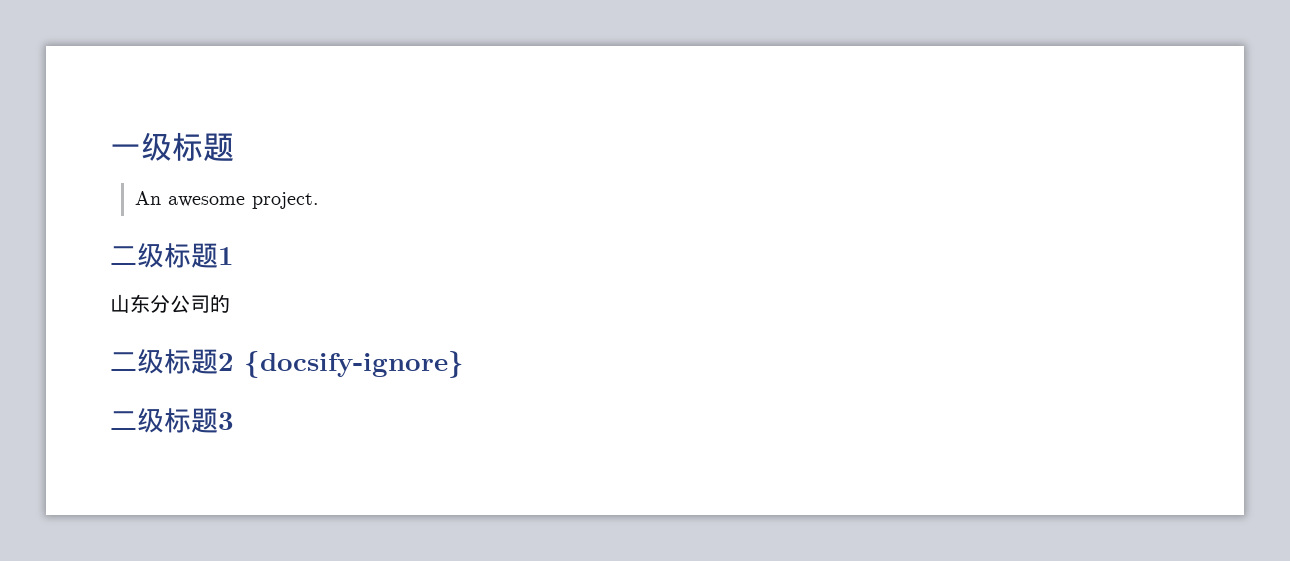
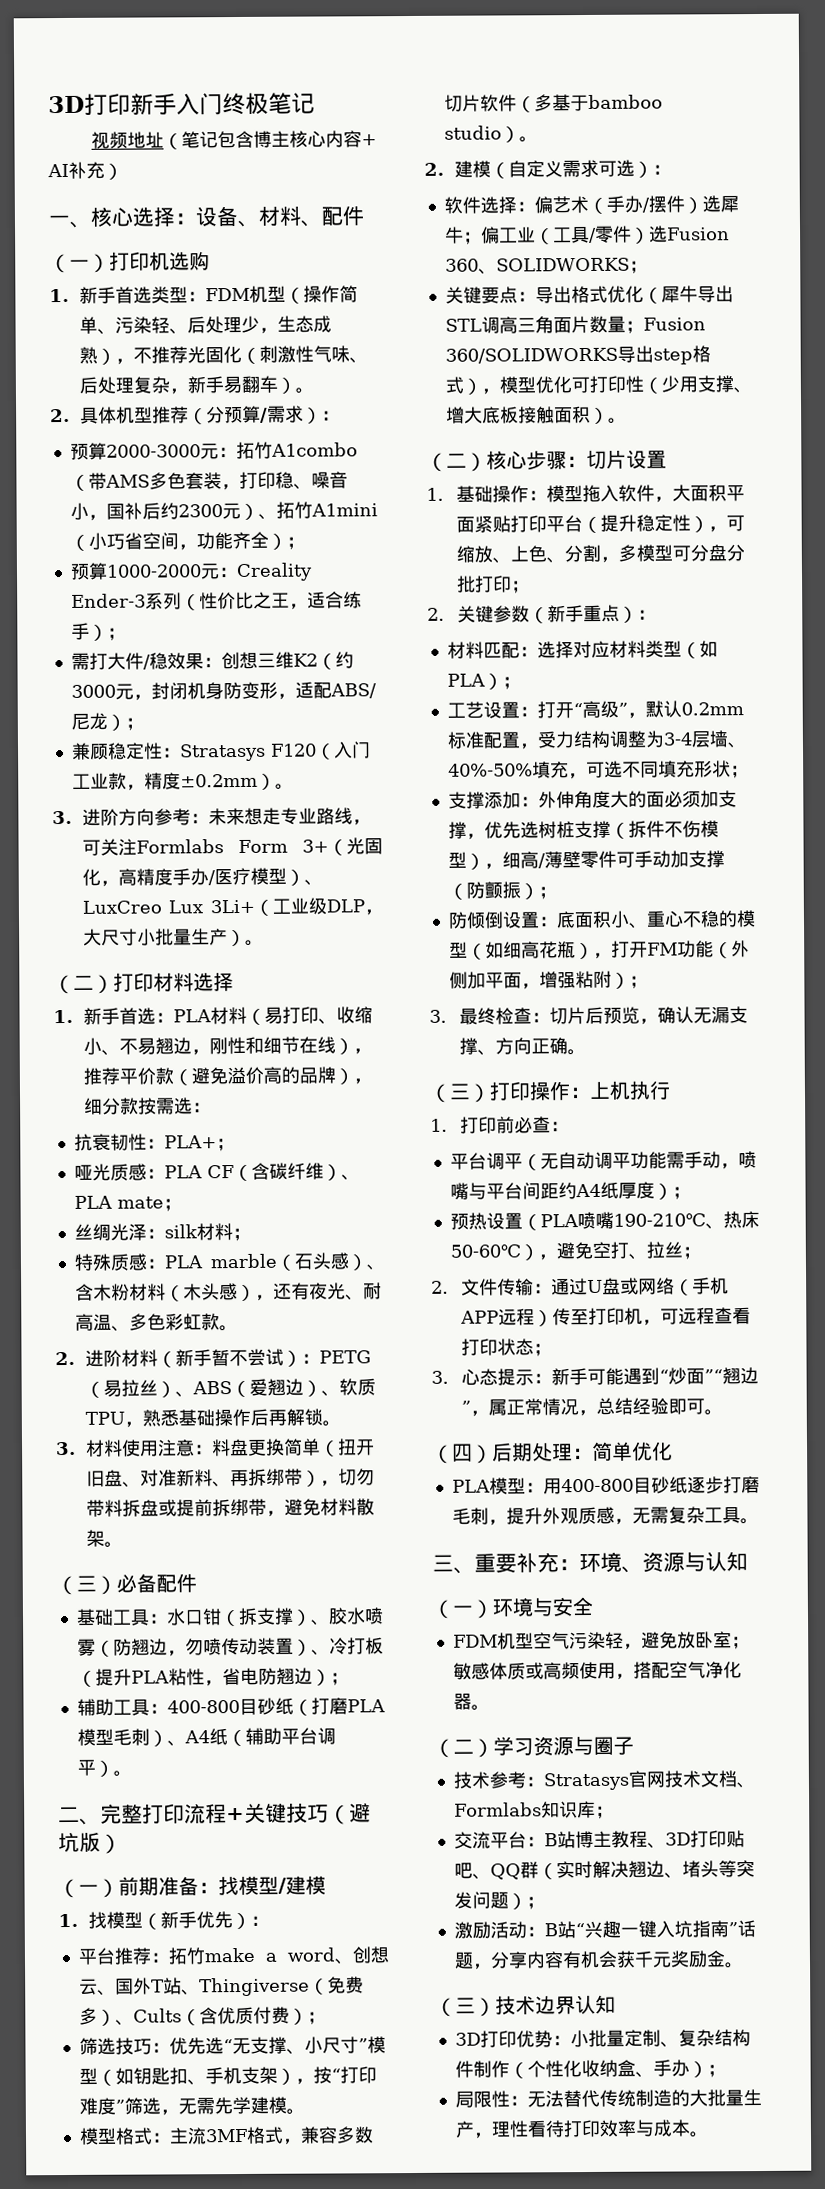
- 一级标题
- An awesome project.
- 二级标题1
- 山东分公司的
- 二级标题2 {docsify-ignore}
- 二级标题3
+ 3D打印新手入门终极笔记
+ 视频地址（笔记包含博主核心内容+ AI补充）
+ 一、核心选择：设备、材料、配件
+ （一）打印机选购
+ 1.新手首选类型：FDM机型（操作简单、污染轻、后处理少，生态成熟），不推荐光固化（刺激性气味、后处理复杂，新手易翻车）。
+ 2.具体机型推荐（分预算/需求）：
+ 预算2000-3000元：拓竹A1combo（带AMS多色套装，打印稳、噪音小，国补后约2300元）、拓竹A1mini（小巧省空间，功能齐全）；
+ 预算1000-2000元：Creality Ender-3系列（性价比之王，适合练手）；
+ 需打大件/稳效果：创想三维K2（约3000元，封闭机身防变形，适配ABS/尼龙）；
+ 兼顾稳定性：Stratasys F120（入门工业款，精度±0.2mm）。
+ 3.进阶方向参考：未来想走专业路线，可关注Formlabs Form 3+（光固化，高精度手办/医疗模型）、LuxCreo Lux 3Li+（工业级DLP，大尺寸小批量生产）。
+ （二）打印材料选择
+ 1.新手首选：PLA材料（易打印、收缩小、不易翘边，刚性和细节在线），推荐平价款（避免溢价高的品牌），细分款按需选：
+ 抗衰韧性：PLA+；
+ 哑光质感：PLA CF（含碳纤维）、PLA mate；
+ 丝绸光泽：silk材料；
+ 特殊质感：PLA marble（石头感）、含木粉材料（木头感），还有夜光、耐高温、多色彩虹款。
+ 2.进阶材料（新手暂不尝试）：PETG（易拉丝）、ABS（爱翘边）、软质TPU，熟悉基础操作后再解锁。
+ 3.材料使用注意：料盘更换简单（扭开旧盘、对准新料、再拆绑带），切勿带料拆盘或提前拆绑带，避免材料散架。
+ （三）必备配件
+ 基础工具：水口钳（拆支撑）、胶水喷雾（防翘边，勿喷传动装置）、冷打板（提升PLA粘性，省电防翘边）；
+ 辅助工具：400-800目砂纸（打磨PLA模型毛刺）、A4纸（辅助平台调平）。
+ 二、完整打印流程+关键技巧（避坑版）
+ （一）前期准备：找模型/建模
+ 1.找模型（新手优先）：
+ 平台推荐：拓竹make a word、创想云、国外T站、Thingiverse（免费多）、Cults（含优质付费）；
+ 筛选技巧：优先选“无支撑、小尺寸”模型（如钥匙扣、手机支架），按“打印难度”筛选，无需先学建模。
+ 模型格式：主流3MF格式，兼容多数切片软件（多基于bamboo studio）。
+ 2.建模（自定义需求可选）：
+ 软件选择：偏艺术（手办/摆件）选犀牛；偏工业（工具/零件）选Fusion 360、SOLIDWORKS；
+ 关键要点：导出格式优化（犀牛导出STL调高三角面片数量；Fusion 360/SOLIDWORKS导出step格式），模型优化可打印性（少用支撑、增大底板接触面积）。
+ （二）核心步骤：切片设置
+ 1.基础操作：模型拖入软件，大面积平面紧贴打印平台（提升稳定性），可缩放、上色、分割，多模型可分盘分批打印；
+ 2.关键参数（新手重点）：
+ 材料匹配：选择对应材料类型（如PLA）；
+ 工艺设置：打开“高级”，默认0.2mm标准配置，受力结构调整为3-4层墙、40%-50%填充，可选不同填充形状；
+ 支撑添加：外伸角度大的面必须加支撑，优先选树桩支撑（拆件不伤模型），细高/薄壁零件可手动加支撑（防颤振）；
+ 防倾倒设置：底面积小、重心不稳的模型（如细高花瓶），打开FM功能（外侧加平面，增强粘附）；
+ 3.最终检查：切片后预览，确认无漏支撑、方向正确。
+ （三）打印操作：上机执行
+ 1.打印前必查：
+ 平台调平（无自动调平功能需手动，喷嘴与平台间距约A4纸厚度）；
+ 预热设置（PLA喷嘴190-210℃、热床50-60℃），避免空打、拉丝；
+ 2.文件传输：通过U盘或网络（手机APP远程）传至打印机，可远程查看打印状态；
+ 3.心态提示：新手可能遇到“炒面”“翘边”，属正常情况，总结经验即可。
+ （四）后期处理：简单优化
+ PLA模型：用400-800目砂纸逐步打磨毛刺，提升外观质感，无需复杂工具。
+ 三、重要补充：环境、资源与认知
+ （一）环境与安全
+ FDM机型空气污染轻，避免放卧室；敏感体质或高频使用，搭配空气净化器。
+ （二）学习资源与圈子
+ 技术参考：Stratasys官网技术文档、Formlabs知识库；
+ 交流平台：B站博主教程、3D打印贴吧、QQ群（实时解决翘边、堵头等突发问题）；
+ 激励活动：B站“兴趣一键入坑指南”话题，分享内容有机会获千元奖励金。
+ （三）技术边界认知
+ 3D打印优势：小批量定制、复杂结构件制作（个性化收纳盒、手办）；
+ 局限性：无法替代传统制造的大批量生产，理性看待打印效率与成本。

